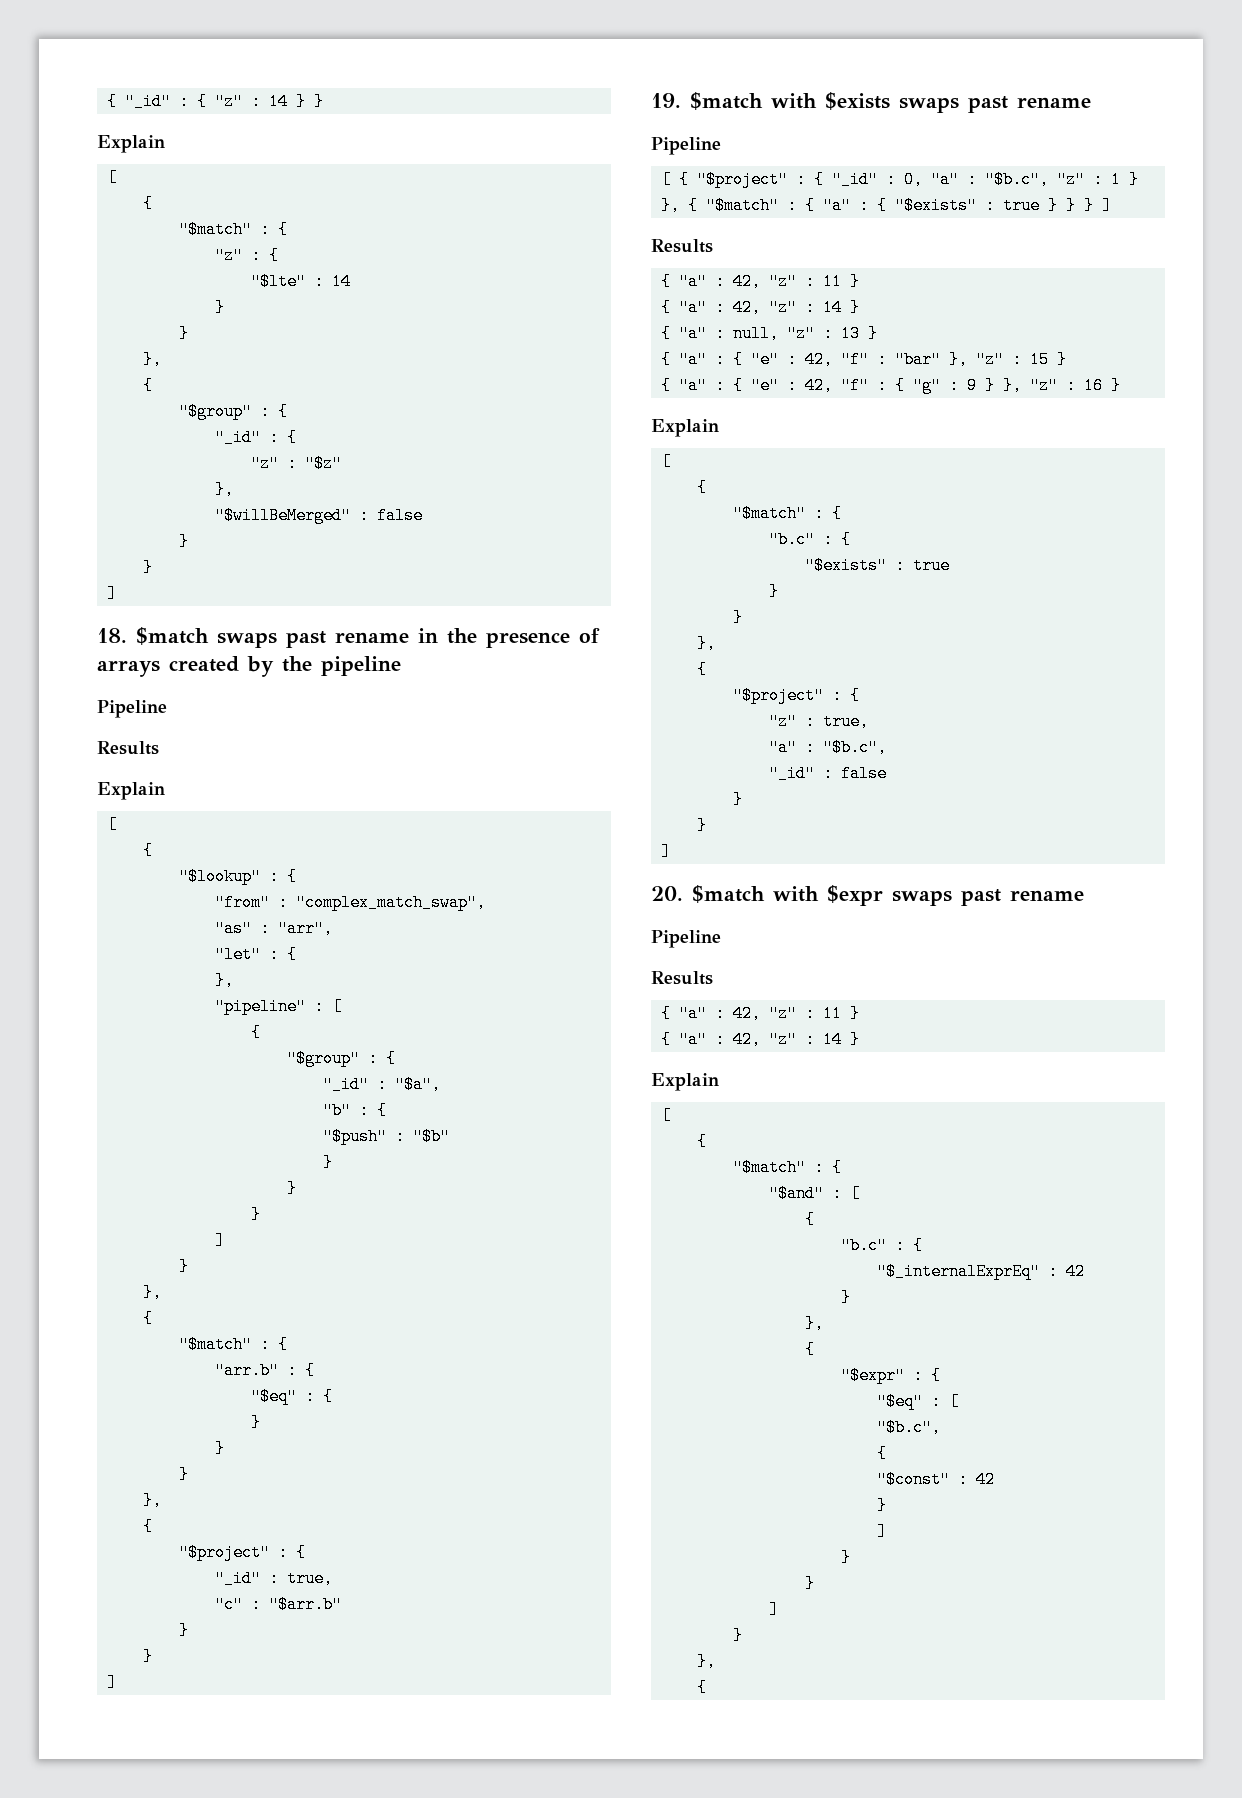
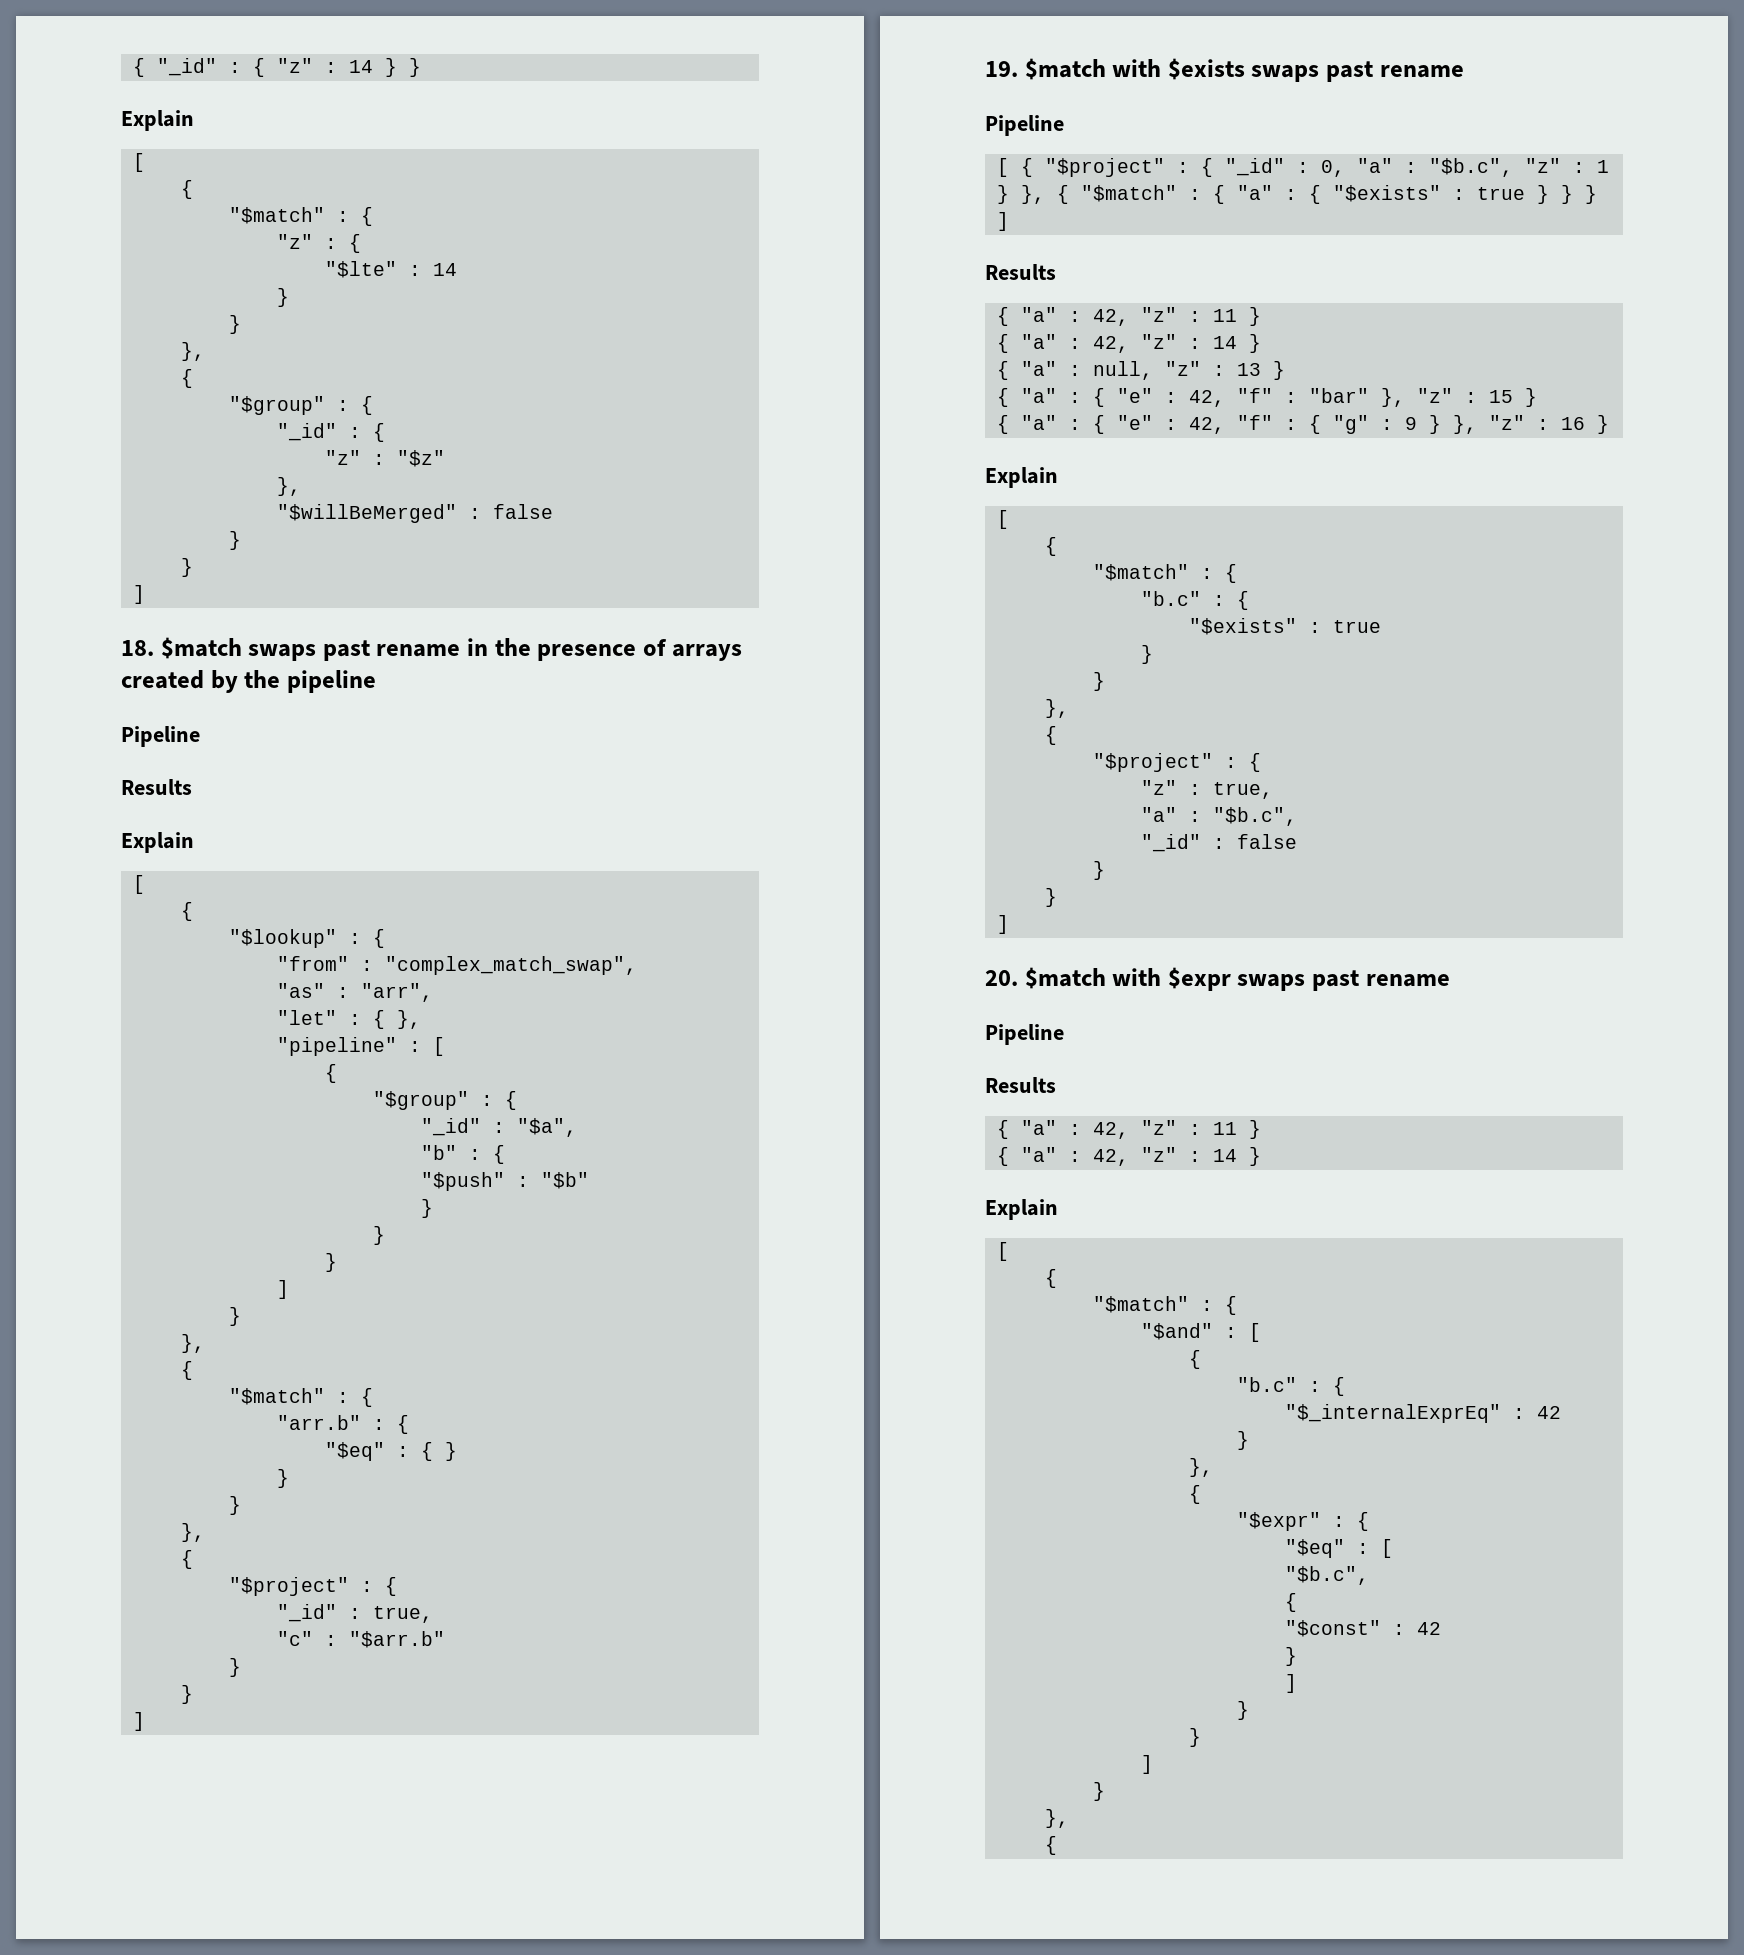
- "let" : {
- },
+ "let" : { },
- "$eq" : {
- }
+ "$eq" : { }

